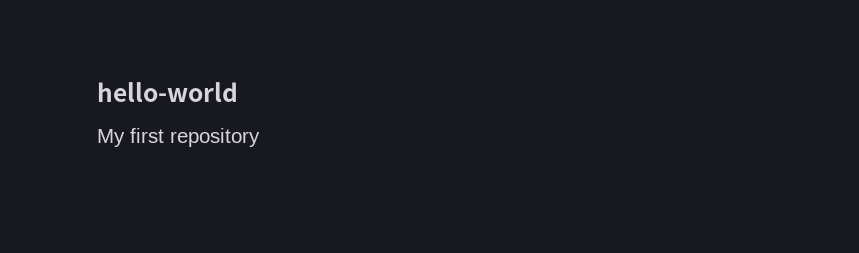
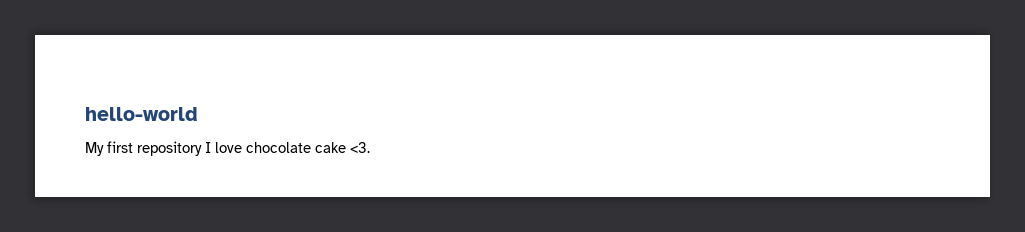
- My first repository
+ My first repository I love chocolate cake <3.

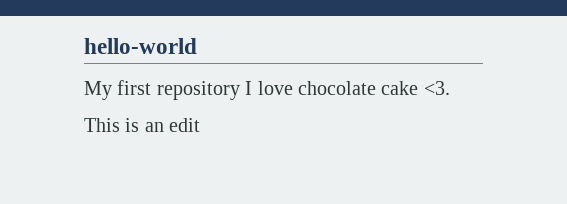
+ This is an edit

